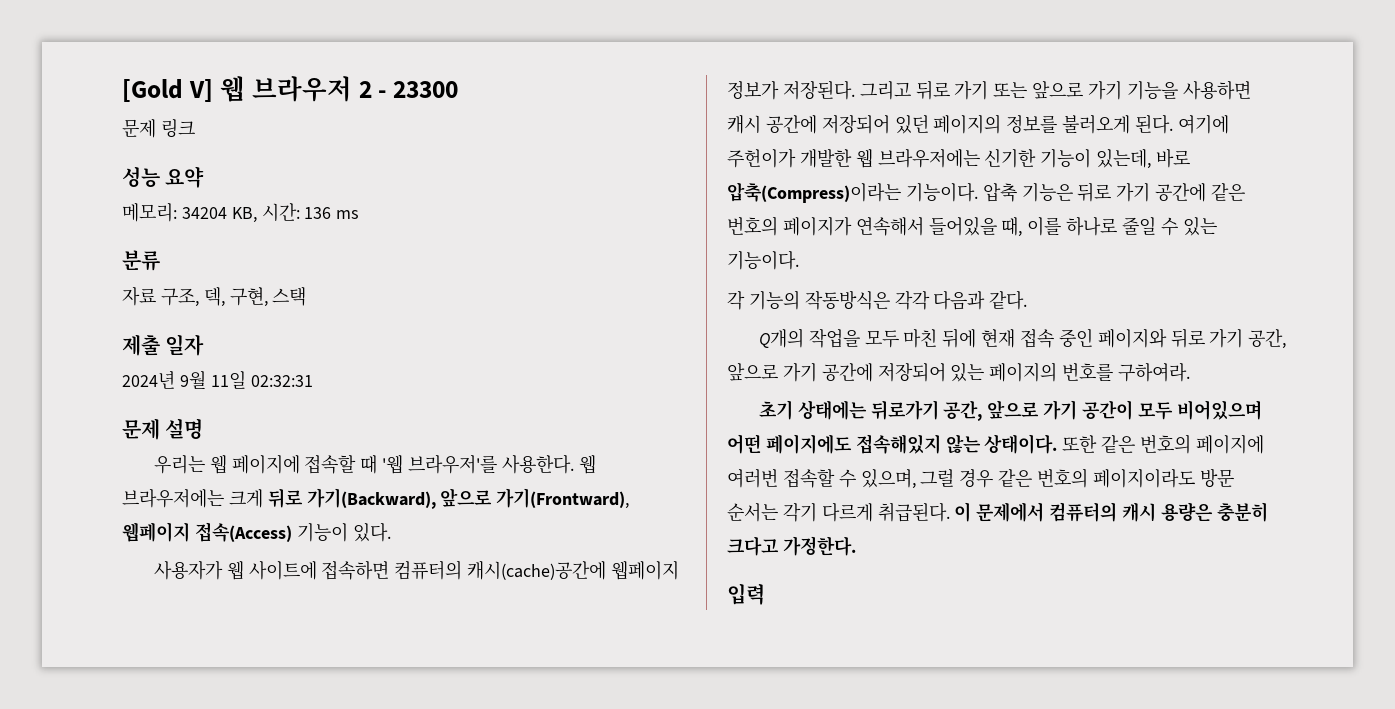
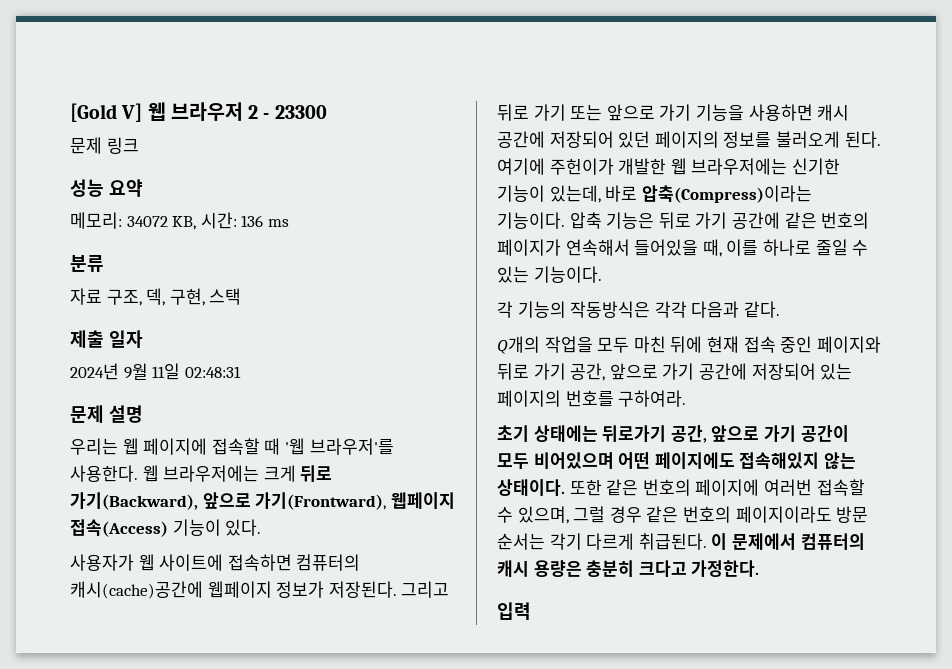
- 메모리: 34204 KB, 시간: 136 ms
+ 메모리: 34072 KB, 시간: 136 ms
- 2024년 9월 11일 02:32:31
+ 2024년 9월 11일 02:48:31

